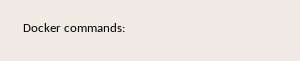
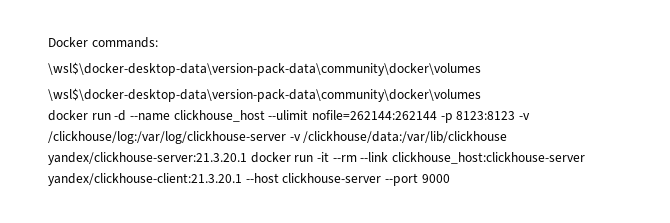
  Docker commands:
+ \wsl$\docker-desktop-data\version-pack-data\community\docker\volumes
+ \wsl$\docker-desktop-data\version-pack-data\community\docker\volumes
+ docker run -d --name clickhouse_host --ulimit nofile=262144:262144 -p 8123:8123 -v /clickhouse/log:/var/log/clickhouse-server -v /clickhouse/data:/var/lib/clickhouse yandex/clickhouse-server:21.3.20.1 docker run -it --rm --link clickhouse_host:clickhouse-server yandex/clickhouse-client:21.3.20.1 --host clickhouse-server --port 9000

